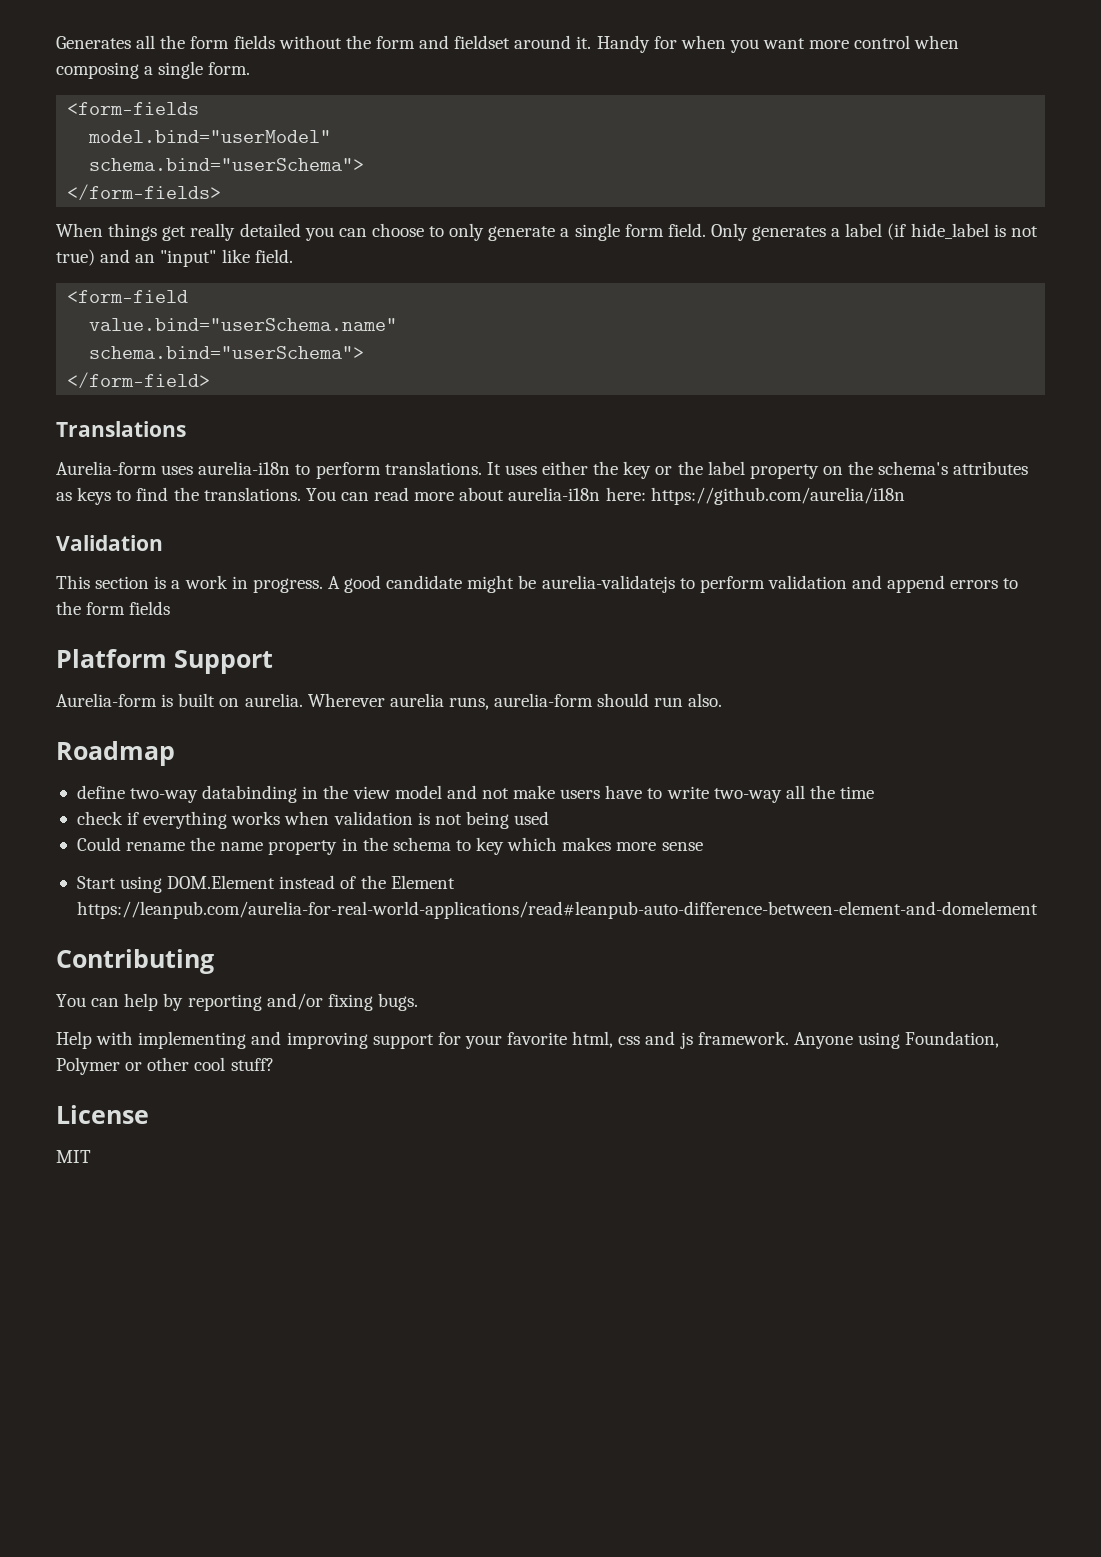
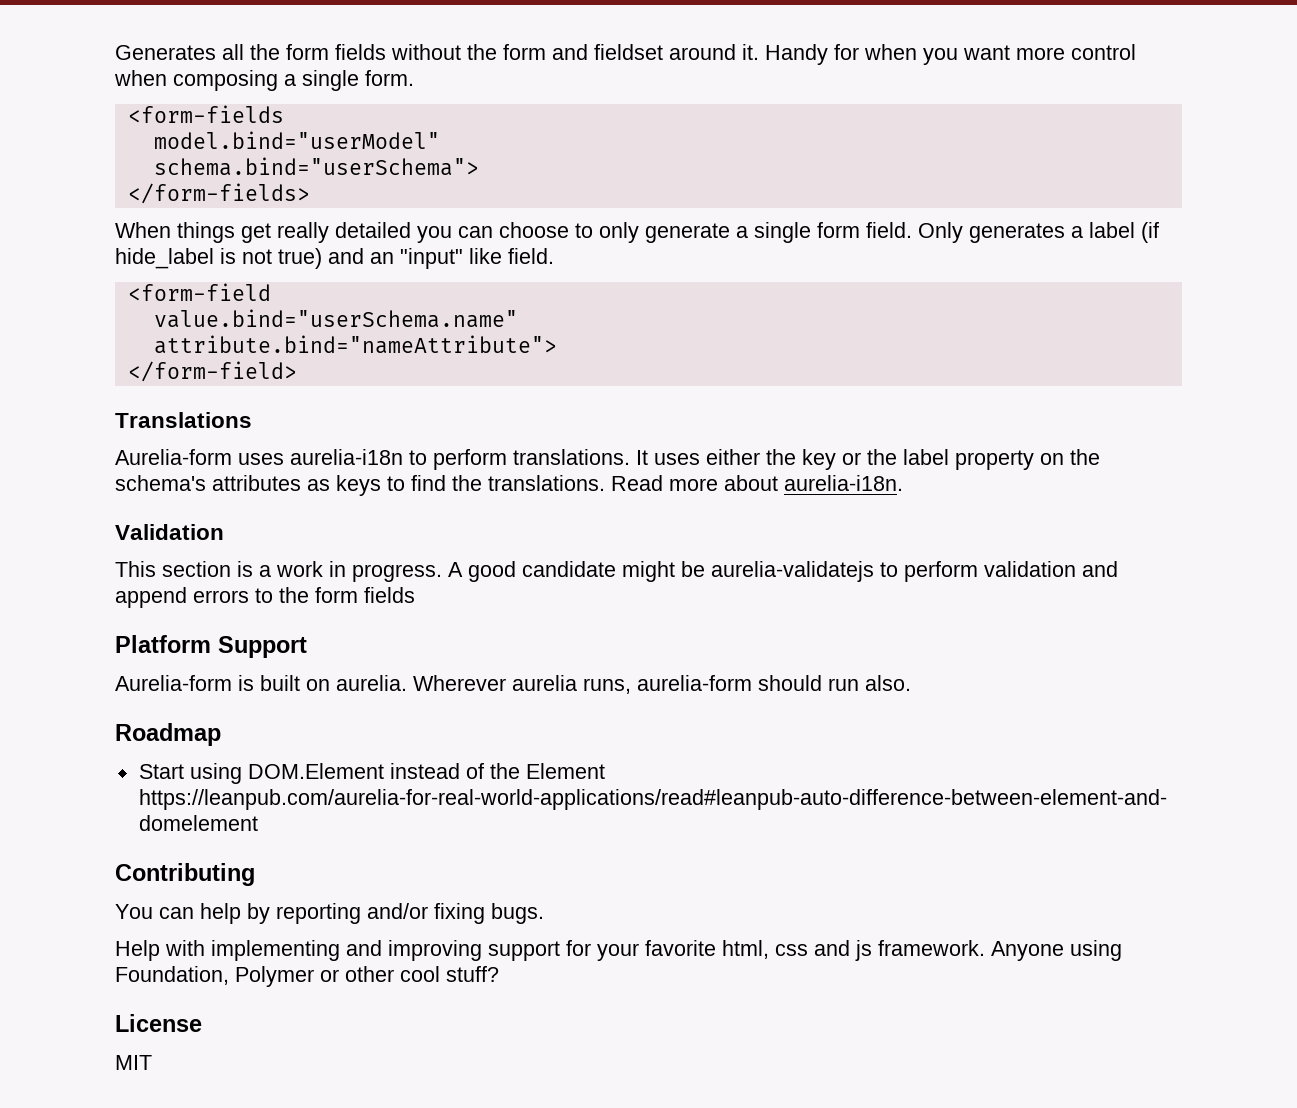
  value.bind="userSchema.name"
- schema.bind="userSchema">
+ attribute.bind="nameAttribute">
- You can read more about aurelia-i18n here: https://github.com/aurelia/i18n
+ Read more about aurelia-i18n.
- define two-way databinding in the view model and not make users have to write two-way all the time
- check if everything works when validation is not being used
- Could rename the name property in the schema to key which makes more sense

